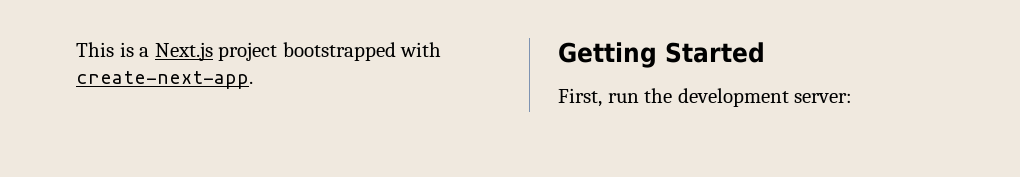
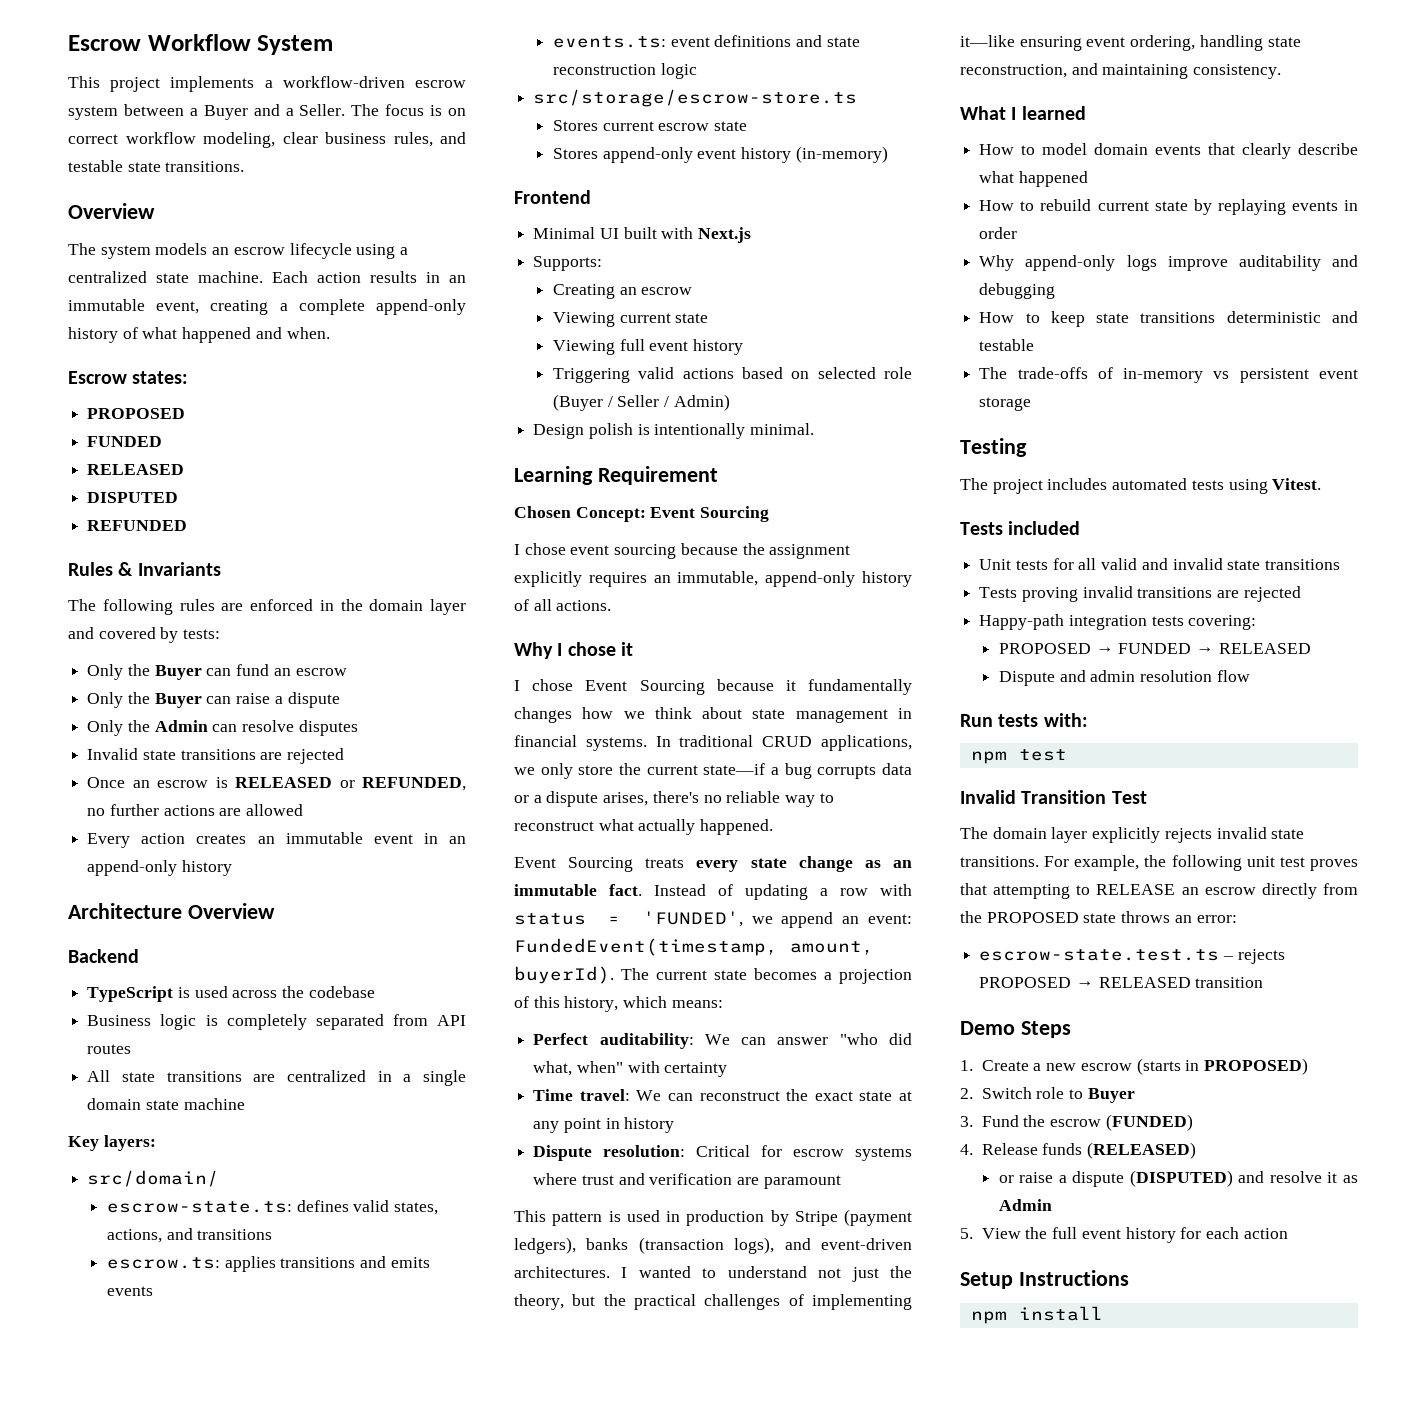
- This is a Next.js project bootstrapped with create-next-app.
- Getting Started
- First, run the development server:
+ Escrow Workflow System
+ This project implements a workflow-driven escrow system between a Buyer and a Seller. The focus is on correct workflow modeling, clear business rules, and testable state transitions.
+ Overview
+ The system models an escrow lifecycle using a centralized state machine. Each action results in an immutable event, creating a complete append-only history of what happened and when.
+ Escrow states:
+ PROPOSED
+ FUNDED
+ RELEASED
+ DISPUTED
+ REFUNDED
+ Rules & Invariants
+ The following rules are enforced in the domain layer and covered by tests:
+ Only the Buyer can fund an escrow
+ Only the Buyer can raise a dispute
+ Only the Admin can resolve disputes
+ Invalid state transitions are rejected
+ Once an escrow is RELEASED or REFUNDED, no further actions are allowed
+ Every action creates an immutable event in an append-only history
+ Architecture Overview
+ Backend
+ TypeScript is used across the codebase
+ Business logic is completely separated from API routes
+ All state transitions are centralized in a single domain state machine
+ Key layers:
+ src/domain/
+ escrow-state.ts: defines valid states, actions, and transitions
+ escrow.ts: applies transitions and emits events
+ events.ts: event definitions and state reconstruction logic
+ src/storage/escrow-store.ts
+ Stores current escrow state
+ Stores append-only event history (in-memory)
+ Frontend
+ Minimal UI built with Next.js
+ Supports:
+ Creating an escrow
+ Viewing current state
+ Viewing full event history
+ Triggering valid actions based on selected role (Buyer / Seller / Admin)
+ Design polish is intentionally minimal.
+ Learning Requirement
+ Chosen Concept: Event Sourcing
+ I chose event sourcing because the assignment explicitly requires an immutable, append-only history of all actions.
+ Why I chose it
+ I chose Event Sourcing because it fundamentally changes how we think about state management in financial systems. In traditional CRUD applications, we only store the current state—if a bug corrupts data or a dispute arises, there's no reliable way to reconstruct what actually happened.
+ Event Sourcing treats every state change as an immutable fact. Instead of updating a row with status = 'FUNDED', we append an event: FundedEvent(timestamp, amount, buyerId). The current state becomes a projection of this history, which means:
+ Perfect auditability: We can answer "who did what, when" with certainty
+ Time travel: We can reconstruct the exact state at any point in history
+ Dispute resolution: Critical for escrow systems where trust and verification are paramount
+ This pattern is used in production by Stripe (payment ledgers), banks (transaction logs), and event-driven architectures. I wanted to understand not just the theory, but the practical challenges of implementing it—like ensuring event ordering, handling state reconstruction, and maintaining consistency.
+ What I learned
+ How to model domain events that clearly describe what happened
+ How to rebuild current state by replaying events in order
+ Why append-only logs improve auditability and debugging
+ How to keep state transitions deterministic and testable
+ The trade-offs of in-memory vs persistent event storage
+ Testing
+ The project includes automated tests using Vitest.
+ Tests included
+ Unit tests for all valid and invalid state transitions
+ Tests proving invalid transitions are rejected
+ Happy-path integration tests covering:
+ PROPOSED → FUNDED → RELEASED
+ Dispute and admin resolution flow
+ Run tests with:
+ npm test
+ Invalid Transition Test
+ The domain layer explicitly rejects invalid state transitions. For example, the following unit test proves that attempting to RELEASE an escrow directly from the PROPOSED state throws an error:
+ escrow-state.test.ts – rejects PROPOSED → RELEASED transition
+ Demo Steps
+ 1. Create a new escrow (starts in PROPOSED)
+ 2. Switch role to Buyer
+ 3. Fund the escrow (FUNDED)
+ 4. Release funds (RELEASED)
+ or raise a dispute (DISPUTED) and resolve it as Admin
+ 5. View the full event history for each action
+ Setup Instructions
+ npm install

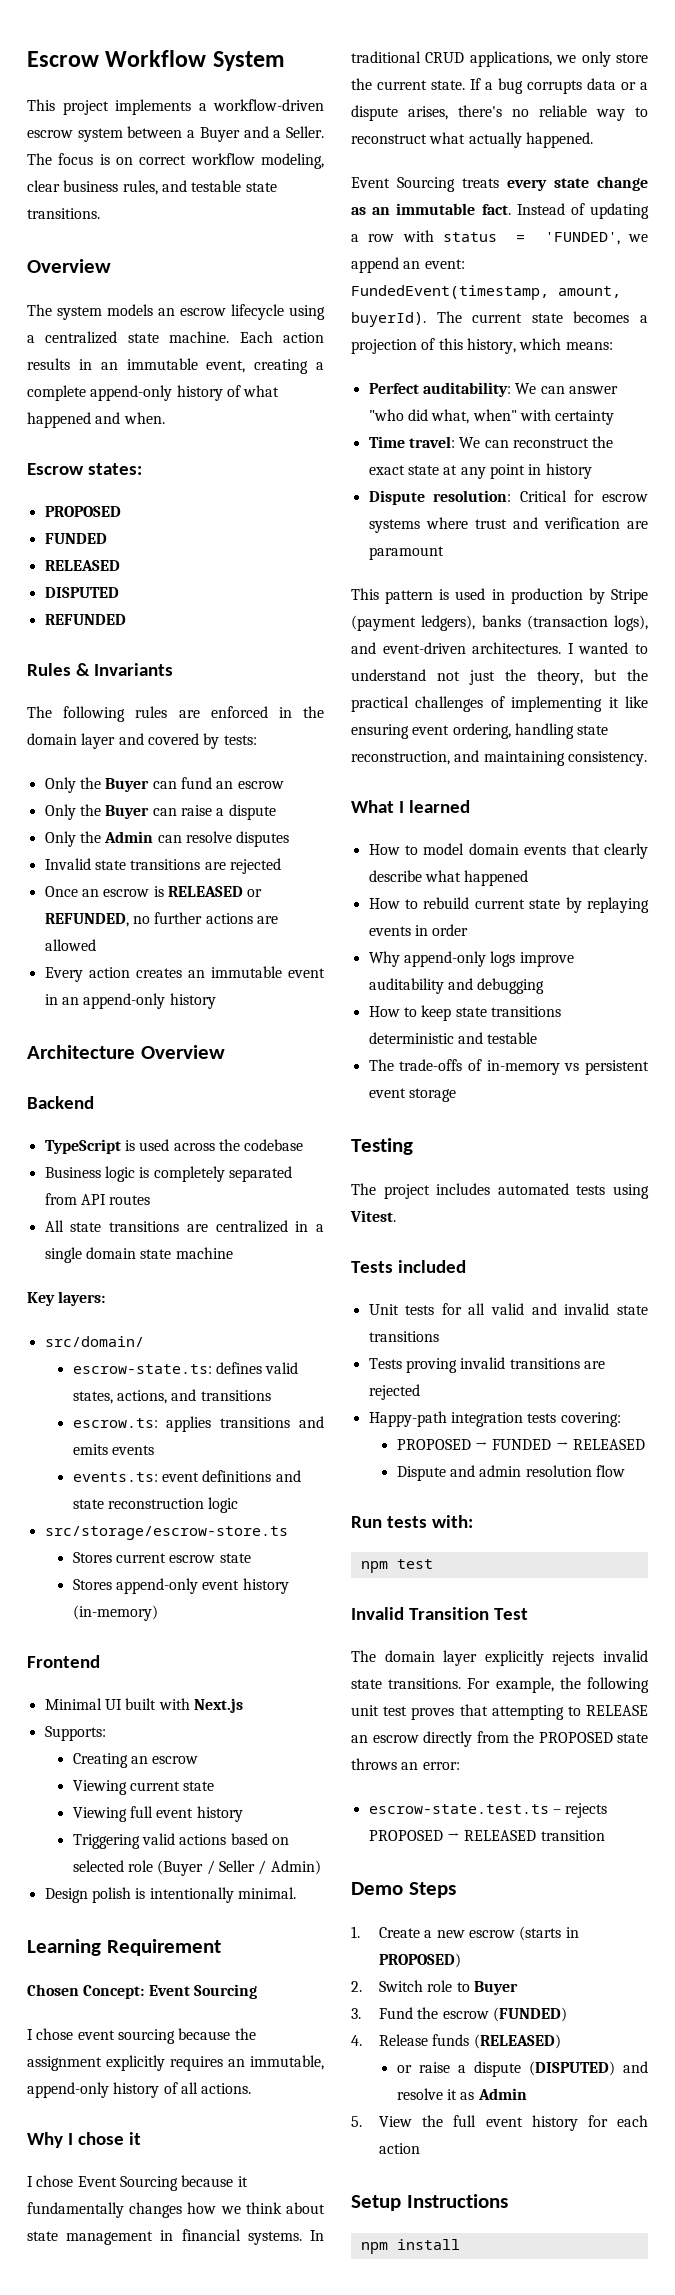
- In traditional CRUD applications, we only store the current state—if a bug corrupts data or a dispute arises, there's no reliable way to reconstruct what actually happened.
+ In traditional CRUD applications, we only store the current state. If a bug corrupts data or a dispute arises, there's no reliable way to reconstruct what actually happened.
- I wanted to understand not just the theory, but the practical challenges of implementing it—like ensuring event ordering, handling state reconstruction, and maintaining consistency.
+ I wanted to understand not just the theory, but the practical challenges of implementing it like ensuring event ordering, handling state reconstruction, and maintaining consistency.

